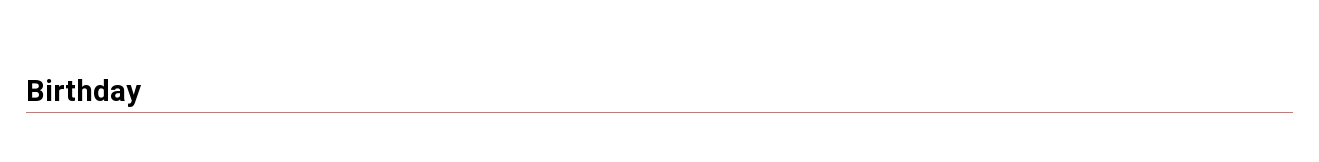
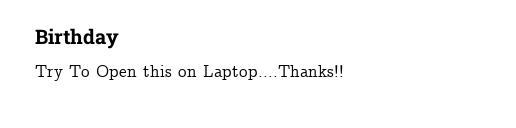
+ Try To Open this on Laptop....Thanks!!

